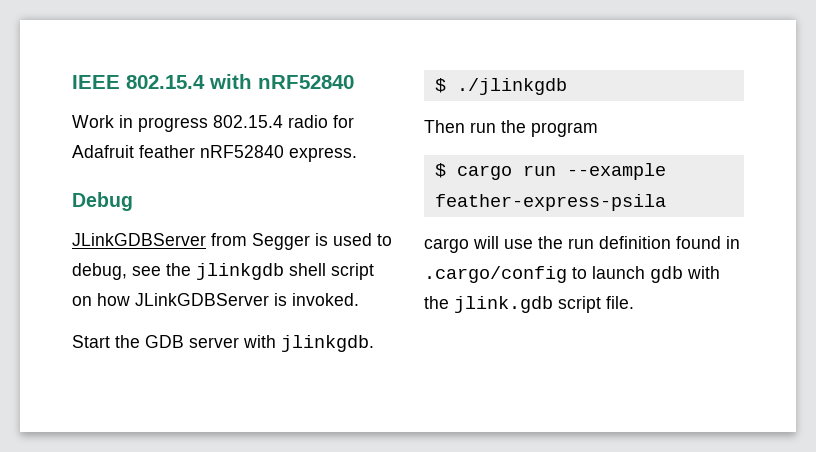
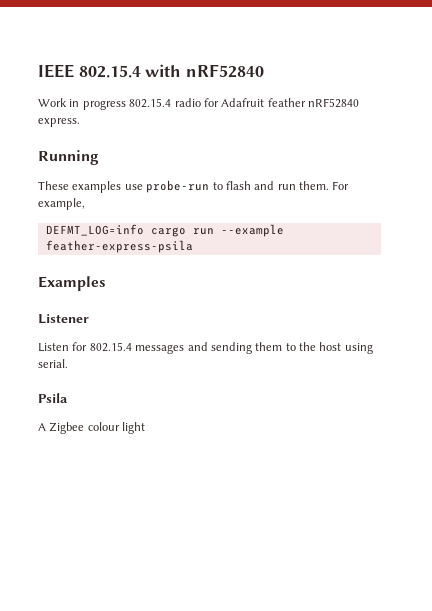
- Debug
- JLinkGDBServer from Segger is used to debug, see the jlinkgdb shell script on how JLinkGDBServer is invoked.
- Start the GDB server with jlinkgdb.
- $ ./jlinkgdb
- Then run the program
- $ cargo run --example feather-express-psila
- cargo will use the run definition found in .cargo/config to launch gdb with the jlink.gdb script file.
+ Running
+ These examples use probe-run to flash and run them. For example,
+ DEFMT_LOG=info cargo run --example feather-express-psila
+ Examples
+ Listener
+ Listen for 802.15.4 messages and sending them to the host using serial.
+ Psila
+ A Zigbee colour light

